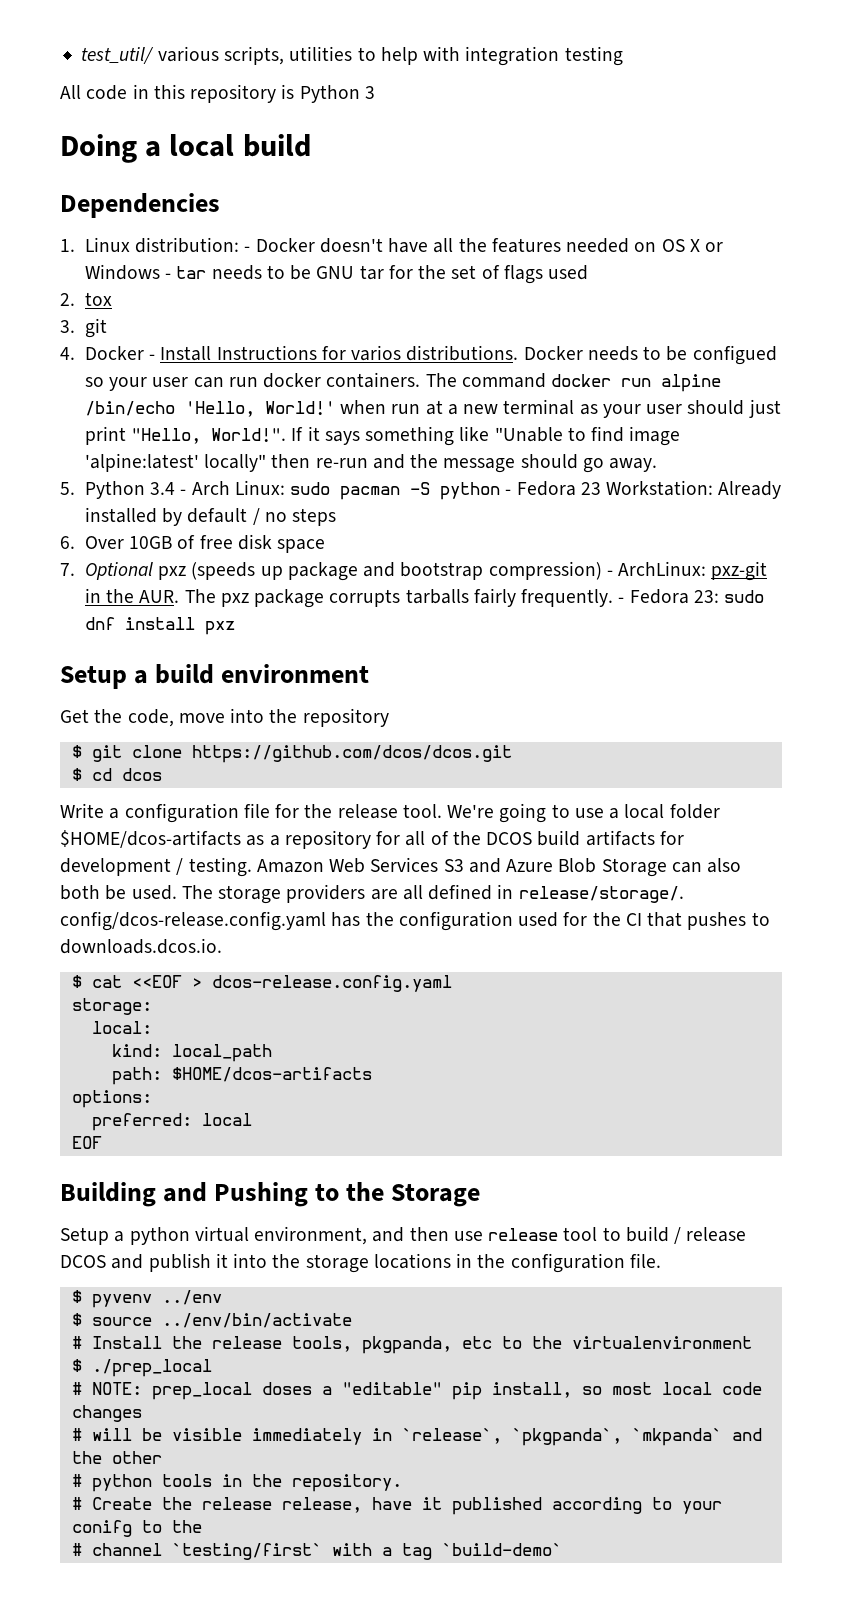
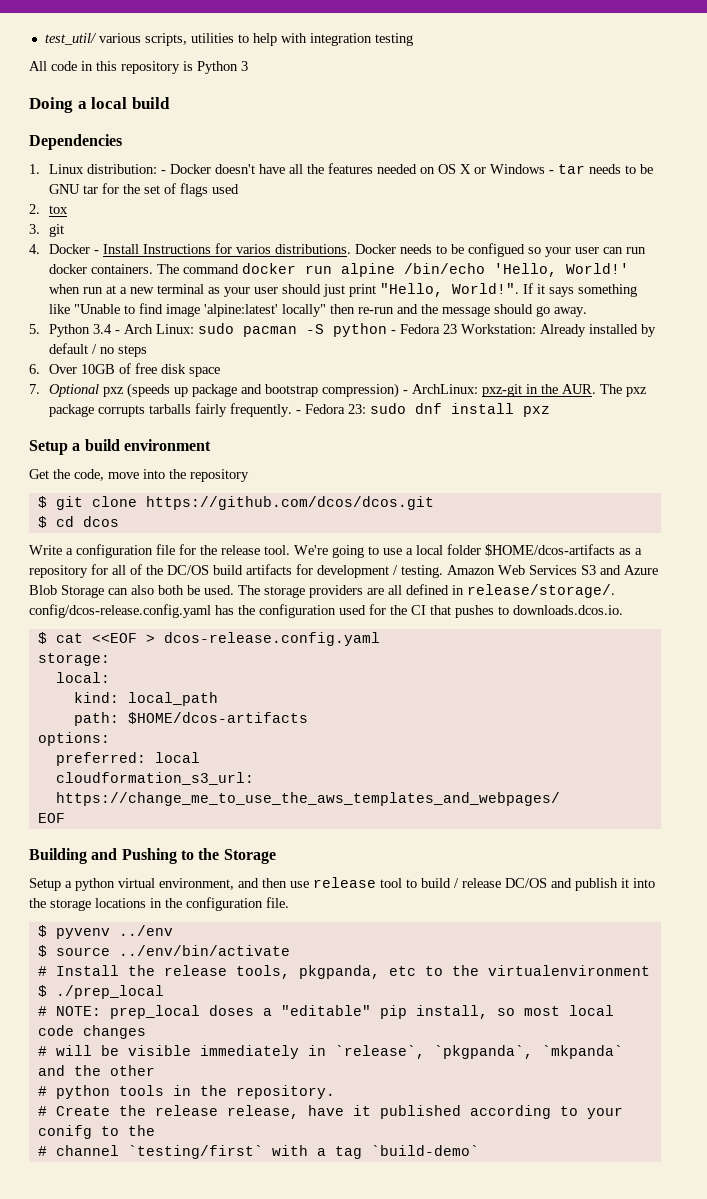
- We're going to use a local folder $HOME/dcos-artifacts as a repository for all of the DCOS build artifacts for development / testing.
+ We're going to use a local folder $HOME/dcos-artifacts as a repository for all of the DC/OS build artifacts for development / testing.
+ cloudformation_s3_url: https://change_me_to_use_the_aws_templates_and_webpages/
- Setup a python virtual environment, and then use release tool to build / release DCOS and publish it into the storage locations in the configuration file.
+ Setup a python virtual environment, and then use release tool to build / release DC/OS and publish it into the storage locations in the configuration file.

